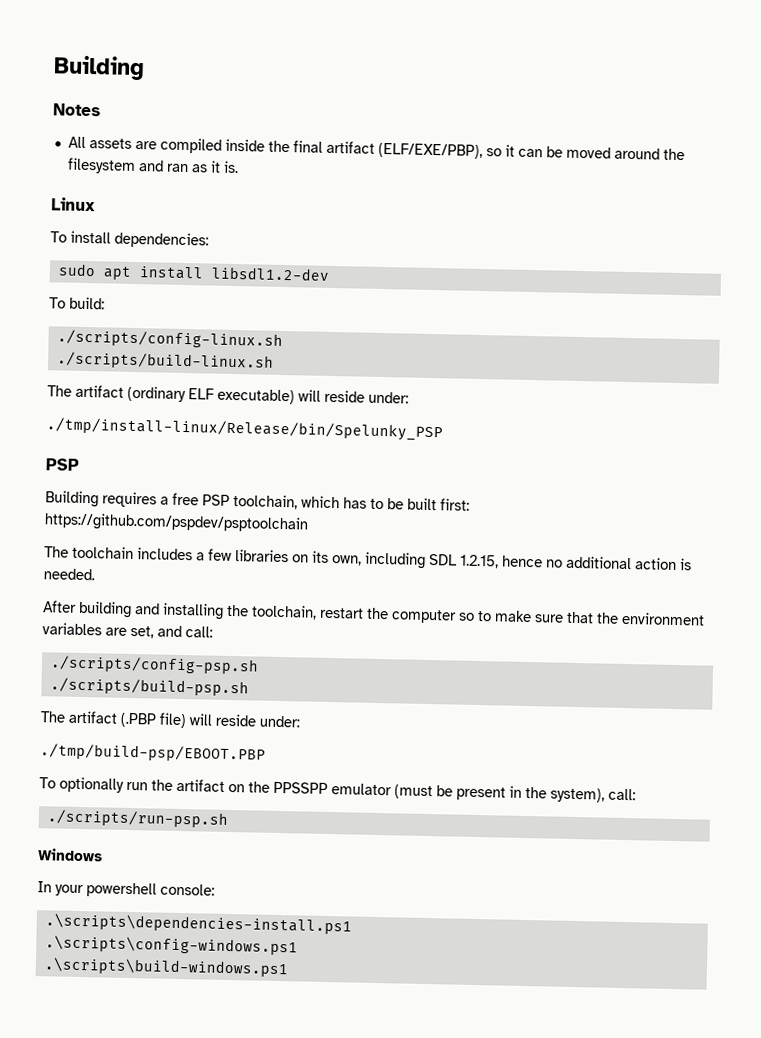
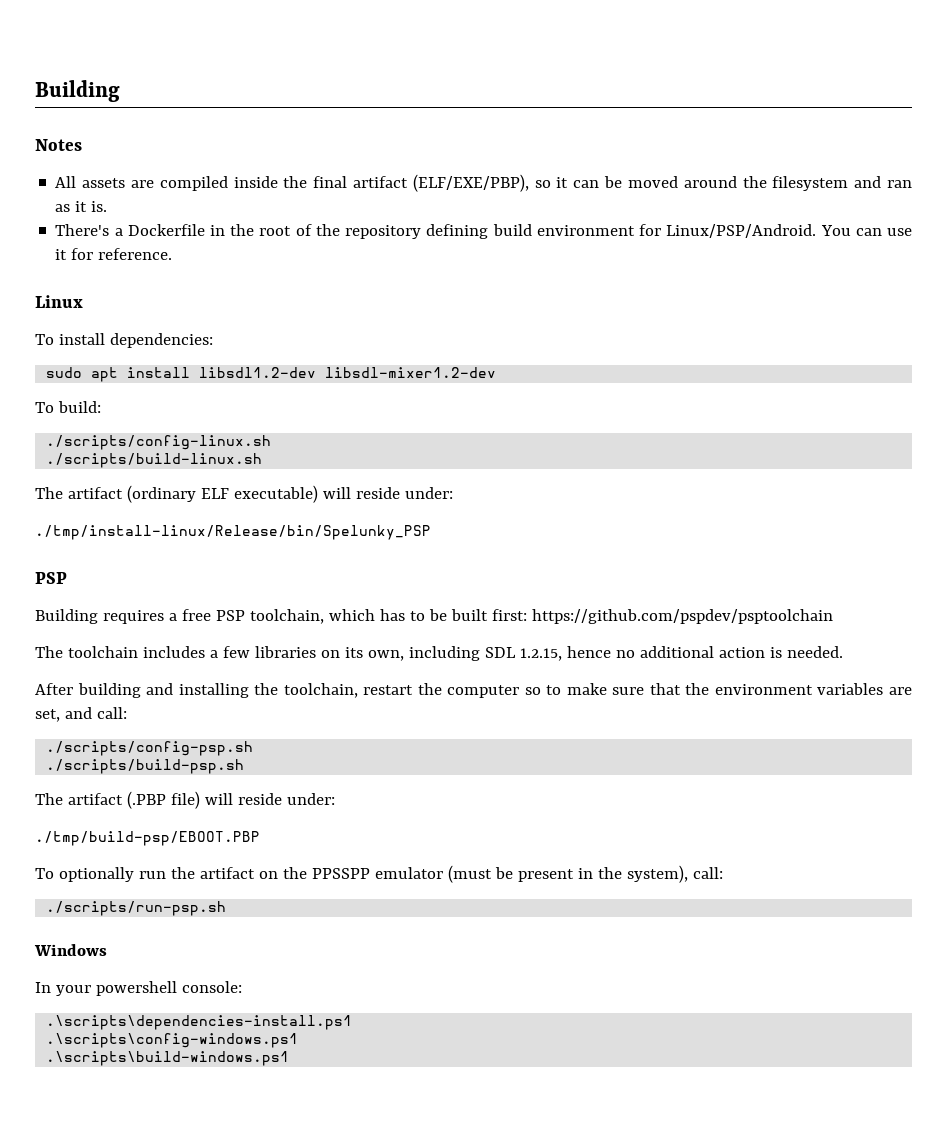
+ There's a Dockerfile in the root of the repository defining build environment for Linux/PSP/Android. You can use it for reference.
- sudo apt install libsdl1.2-dev
+ sudo apt install libsdl1.2-dev libsdl-mixer1.2-dev

